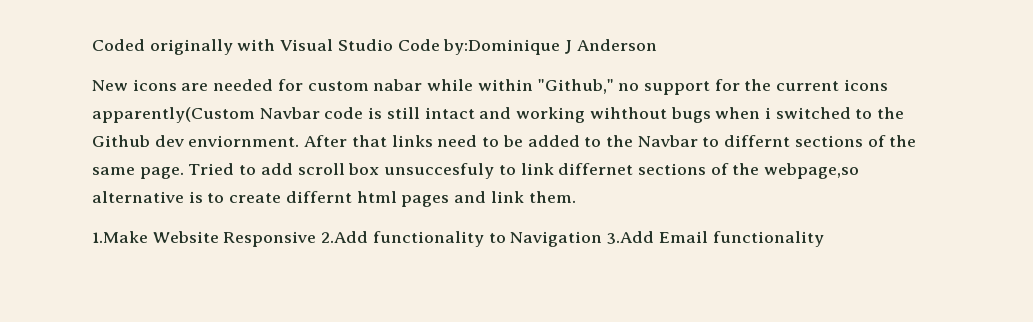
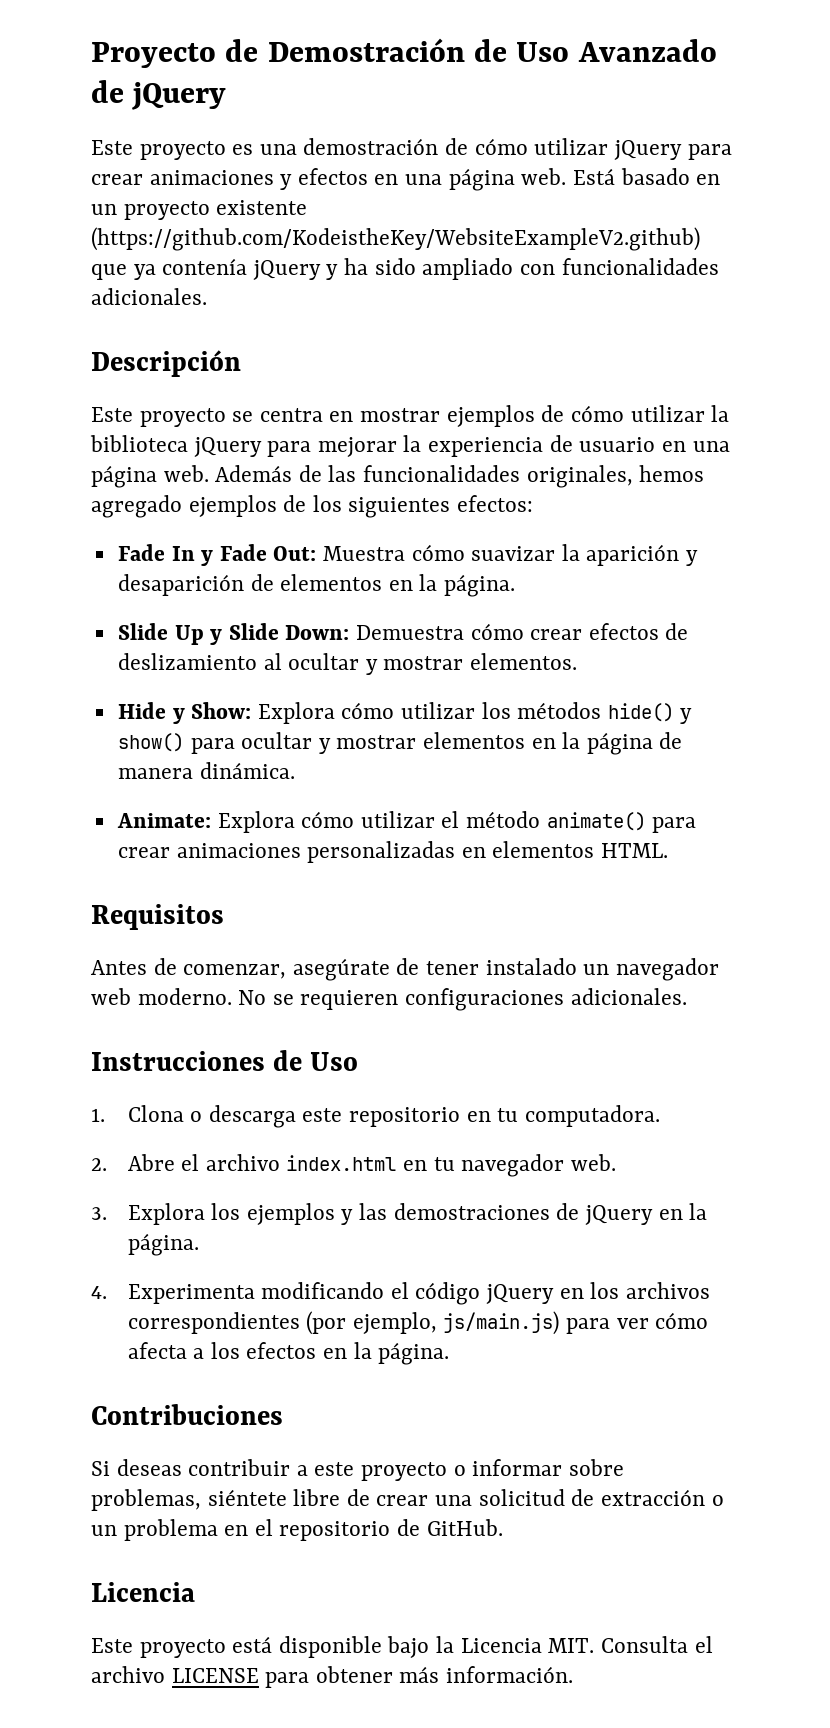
- Coded originally with Visual Studio Code by:Dominique J Anderson
- New icons are needed for custom nabar while within "Github," no support for the current icons apparently(Custom Navbar code is still intact and working wihthout bugs when i switched to the Github dev enviornment. After that links need to be added to the Navbar to differnt sections of the same page. Tried to add scroll box unsuccesfuly to link differnet sections of the webpage,so alternative is to create differnt html pages and link them.
- 1.Make Website Responsive 2.Add functionality to Navigation 3.Add Email functionality
+ Proyecto de Demostración de Uso Avanzado de jQuery
+ Este proyecto es una demostración de cómo utilizar jQuery para crear animaciones y efectos en una página web. Está basado en un proyecto existente (https://github.com/KodeistheKey/WebsiteExampleV2.github) que ya contenía jQuery y ha sido ampliado con funcionalidades adicionales.
+ Descripción
+ Este proyecto se centra en mostrar ejemplos de cómo utilizar la biblioteca jQuery para mejorar la experiencia de usuario en una página web. Además de las funcionalidades originales, hemos agregado ejemplos de los siguientes efectos:
+ Fade In y Fade Out: Muestra cómo suavizar la aparición y desaparición de elementos en la página.
+ Slide Up y Slide Down: Demuestra cómo crear efectos de deslizamiento al ocultar y mostrar elementos.
+ Hide y Show: Explora cómo utilizar los métodos hide() y show() para ocultar y mostrar elementos en la página de manera dinámica.
+ Animate: Explora cómo utilizar el método animate() para crear animaciones personalizadas en elementos HTML.
+ Requisitos
+ Antes de comenzar, asegúrate de tener instalado un navegador web moderno. No se requieren configuraciones adicionales.
+ Instrucciones de Uso
+ 1. Clona o descarga este repositorio en tu computadora.
+ 2. Abre el archivo index.html en tu navegador web.
+ 3. Explora los ejemplos y las demostraciones de jQuery en la página.
+ 4. Experimenta modificando el código jQuery en los archivos correspondientes (por ejemplo, js/main.js) para ver cómo afecta a los efectos en la página.
+ Contribuciones
+ Si deseas contribuir a este proyecto o informar sobre problemas, siéntete libre de crear una solicitud de extracción o un problema en el repositorio de GitHub.
+ Licencia
+ Este proyecto está disponible bajo la Licencia MIT. Consulta el archivo LICENSE para obtener más información.

